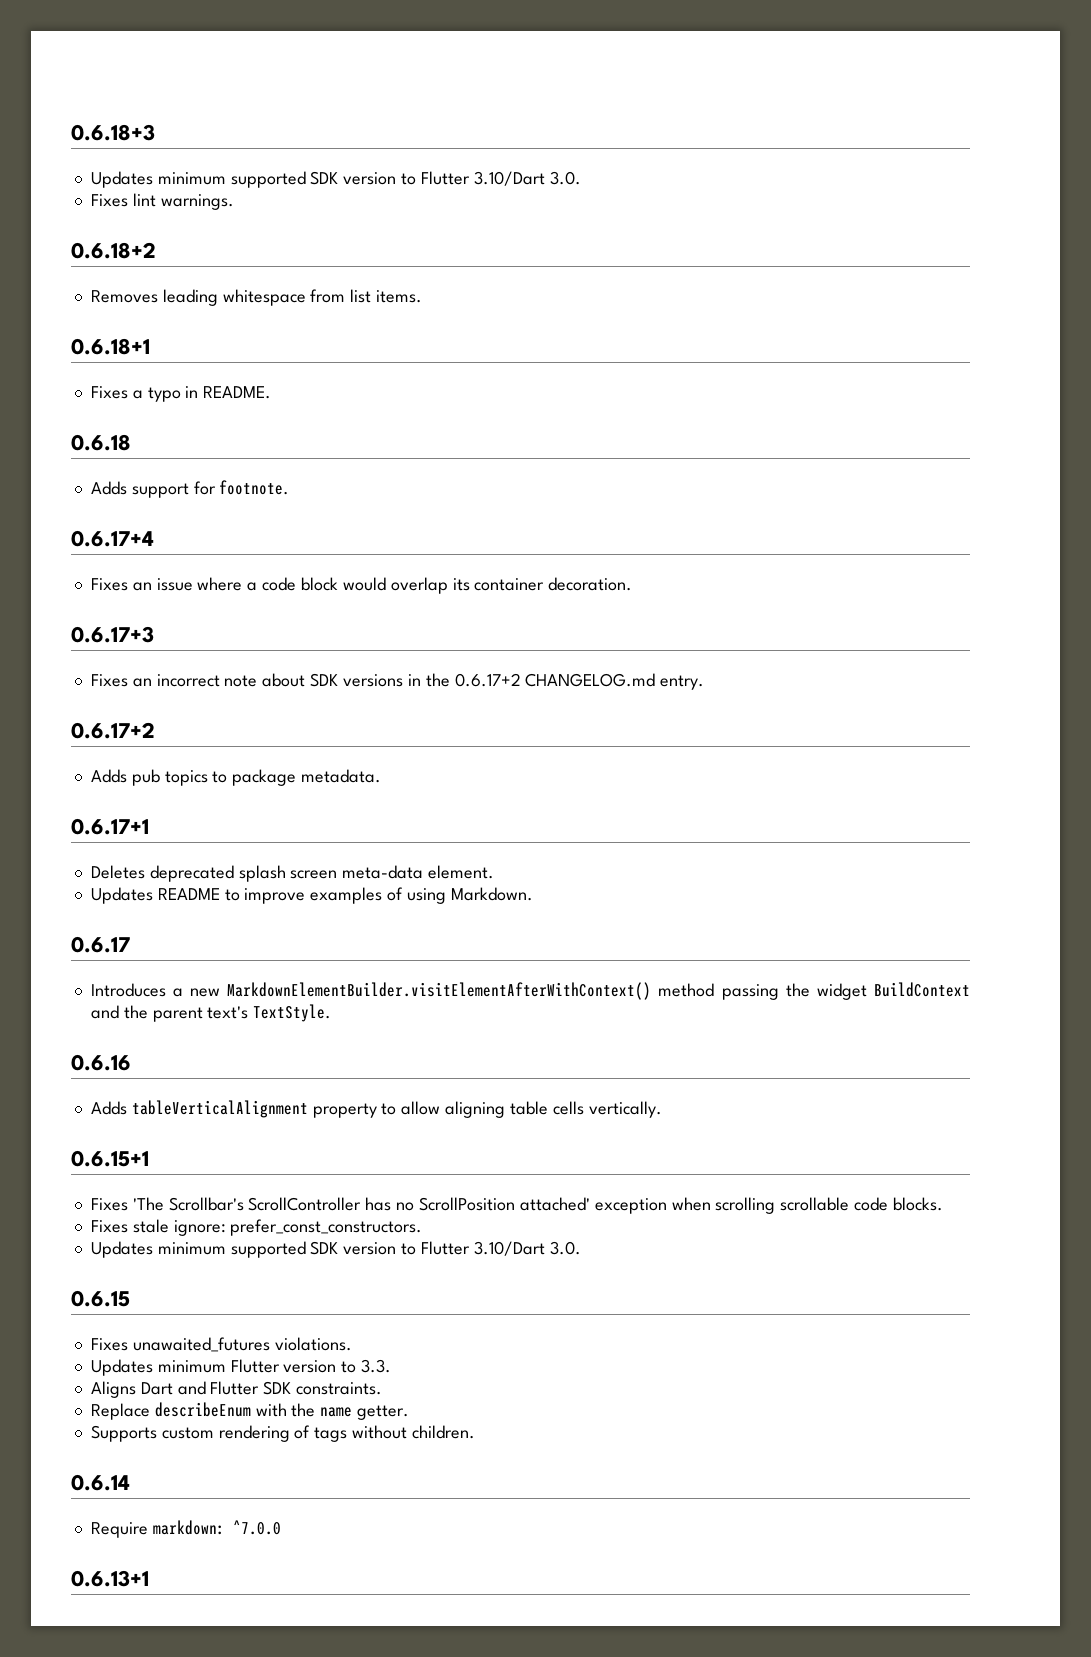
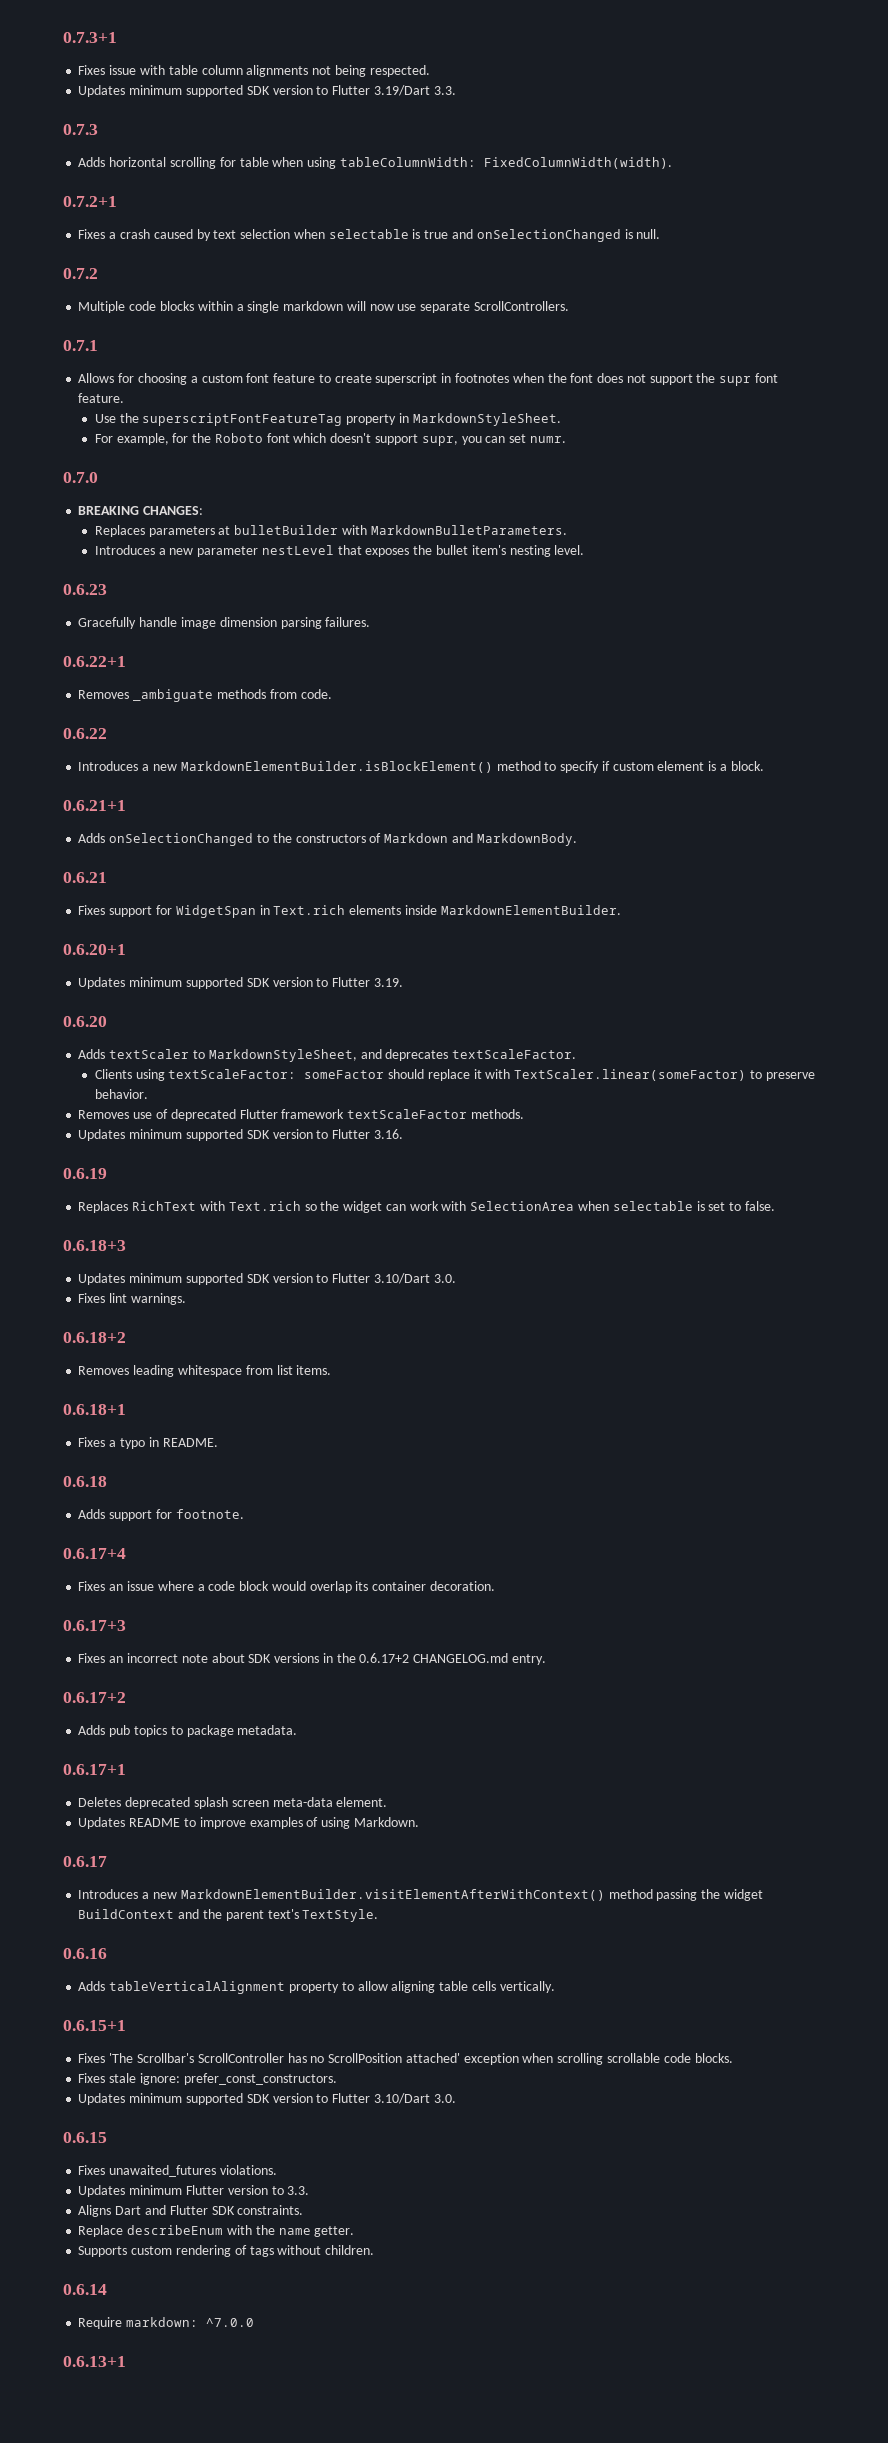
+ 0.7.3+1
+ Fixes issue with table column alignments not being respected.
+ Updates minimum supported SDK version to Flutter 3.19/Dart 3.3.
+ 0.7.3
+ Adds horizontal scrolling for table when using tableColumnWidth: FixedColumnWidth(width).
+ 0.7.2+1
+ Fixes a crash caused by text selection when selectable is true and onSelectionChanged is null.
+ 0.7.2
+ Multiple code blocks within a single markdown will now use separate ScrollControllers.
+ 0.7.1
+ Allows for choosing a custom font feature to create superscript in footnotes when the font does not support the supr font feature.
+ Use the superscriptFontFeatureTag property in MarkdownStyleSheet.
+ For example, for the Roboto font which doesn't support supr, you can set numr.
+ 0.7.0
+ BREAKING CHANGES:
+ Replaces parameters at bulletBuilder with MarkdownBulletParameters.
+ Introduces a new parameter nestLevel that exposes the bullet item's nesting level.
+ 0.6.23
+ Gracefully handle image dimension parsing failures.
+ 0.6.22+1
+ Removes _ambiguate methods from code.
+ 0.6.22
+ Introduces a new MarkdownElementBuilder.isBlockElement() method to specify if custom element is a block.
+ 0.6.21+1
+ Adds onSelectionChanged to the constructors of Markdown and MarkdownBody.
+ 0.6.21
+ Fixes support for WidgetSpan in Text.rich elements inside MarkdownElementBuilder.
+ 0.6.20+1
+ Updates minimum supported SDK version to Flutter 3.19.
+ 0.6.20
+ Adds textScaler to MarkdownStyleSheet, and deprecates textScaleFactor.
+ Clients using textScaleFactor: someFactor should replace it with TextScaler.linear(someFactor) to preserve behavior.
+ Removes use of deprecated Flutter framework textScaleFactor methods.
+ Updates minimum supported SDK version to Flutter 3.16.
+ 0.6.19
+ Replaces RichText with Text.rich so the widget can work with SelectionArea when selectable is set to false.

